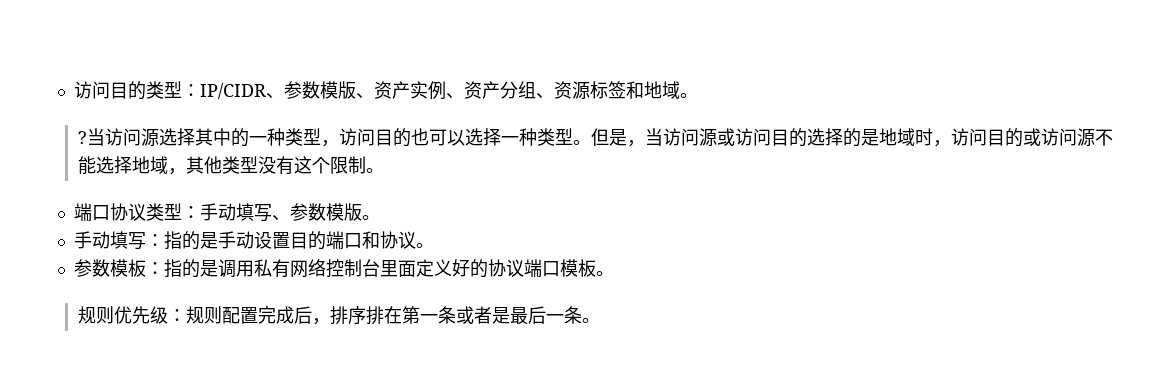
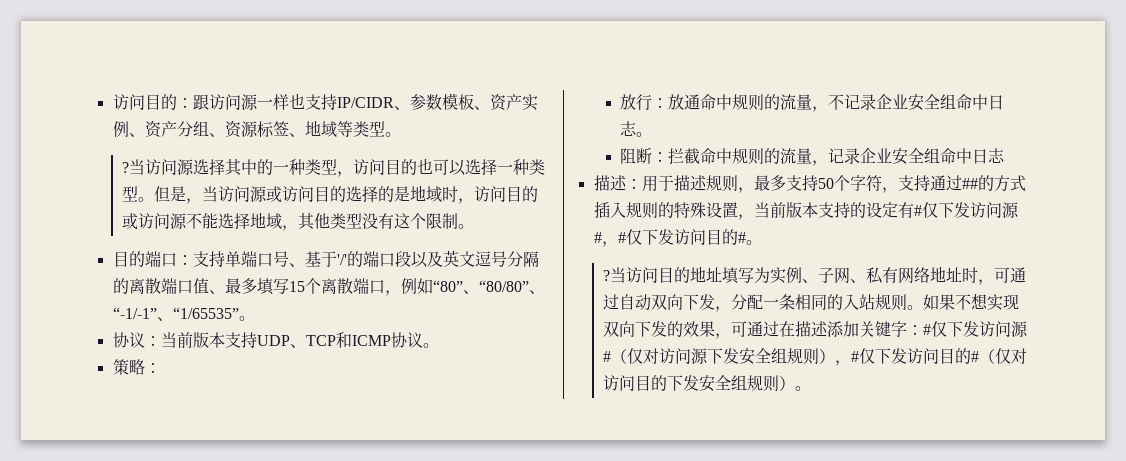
- 访问目的类型：IP/CIDR、参数模版、资产实例、资产分组、资源标签和地域。
+ 访问目的：跟访问源一样也支持IP/CIDR、参数模板、资产实例、资产分组、资源标签、地域等类型。
- 端口协议类型：手动填写、参数模版。
- 手动填写：指的是手动设置目的端口和协议。
+ 目的端口：支持单端口号、基于'/'的端口段以及英文逗号分隔的离散端口值、最多填写15个离散端口，例如“80”、“80/80”、“-1/-1”、“1/65535”。
+ 协议：当前版本支持UDP、TCP和ICMP协议。
- 参数模板：指的是调用私有网络控制台里面定义好的协议端口模板。
- 规则优先级：规则配置完成后，排序排在第一条或者是最后一条。
+ 策略：
+ 放行：放通命中规则的流量，不记录企业安全组命中日志。
+ 阻断：拦截命中规则的流量，记录企业安全组命中日志
+ 描述：用于描述规则，最多支持50个字符，支持通过##的方式插入规则的特殊设置，当前版本支持的设定有#仅下发访问源#，#仅下发访问目的#。
+ ?当访问目的地址填写为实例、子网、私有网络地址时，可通过自动双向下发，分配一条相同的入站规则。如果不想实现双向下发的效果，可通过在描述添加关键字：#仅下发访问源#（仅对访问源下发安全组规则），#仅下发访问目的#（仅对访问目的下发安全组规则）。

